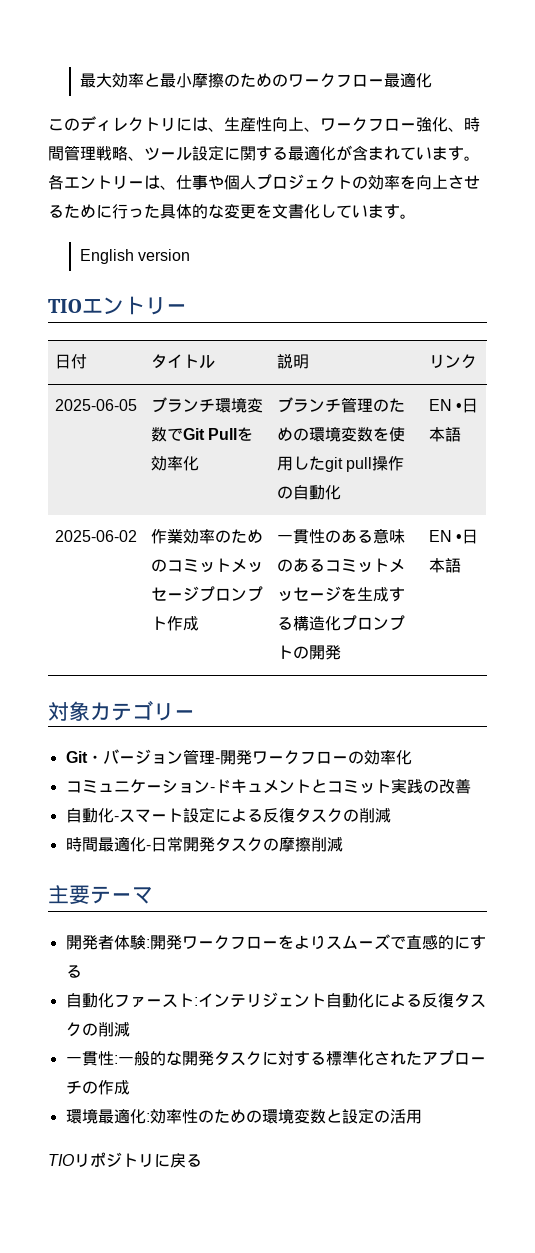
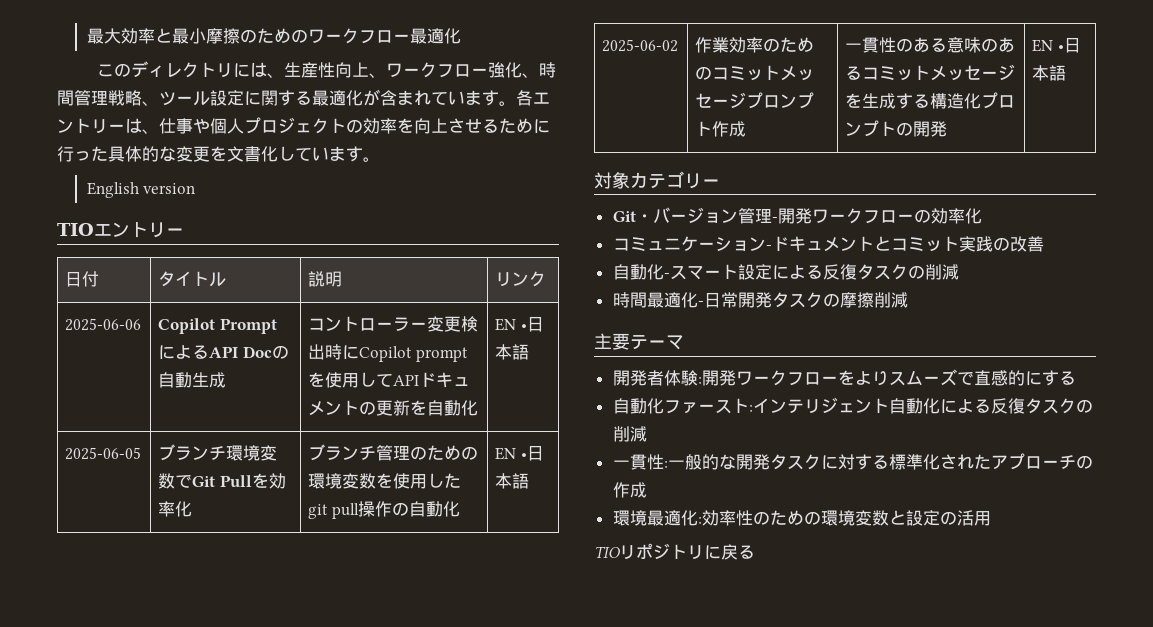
+ 2025-06-06 | Copilot PromptによるAPI Docの自動生成 | コントローラー変更検出時にCopilot promptを使用してAPIドキュメントの更新を自動化 | EN •日本語

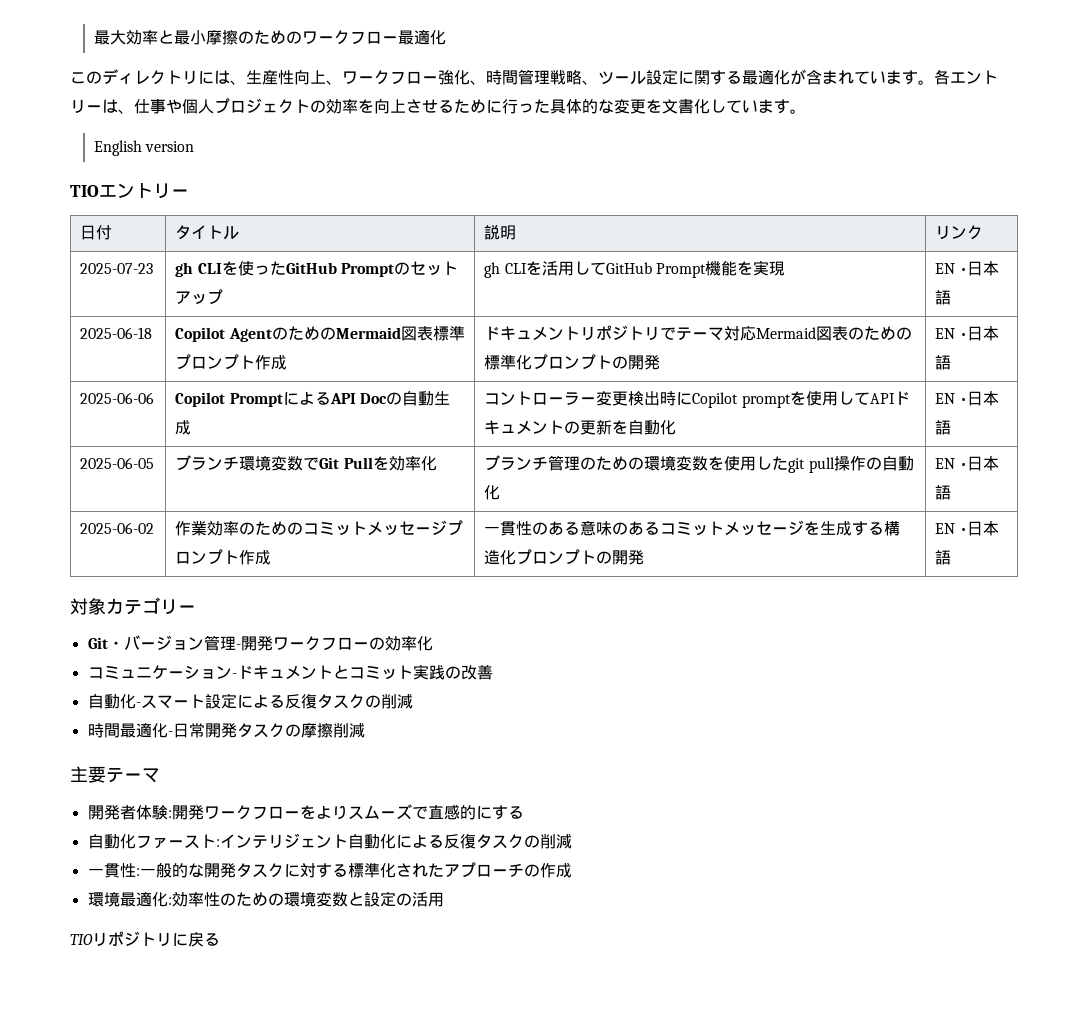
+ 2025-07-23 | gh CLIを使ったGitHub Promptのセットアップ | gh CLIを活用してGitHub Prompt機能を実現 | EN •日本語
+ 2025-06-18 | Copilot AgentのためのMermaid図表標準プロンプト作成 | ドキュメントリポジトリでテーマ対応Mermaid図表のための標準化プロンプトの開発 | EN •日本語

